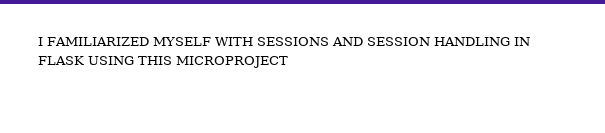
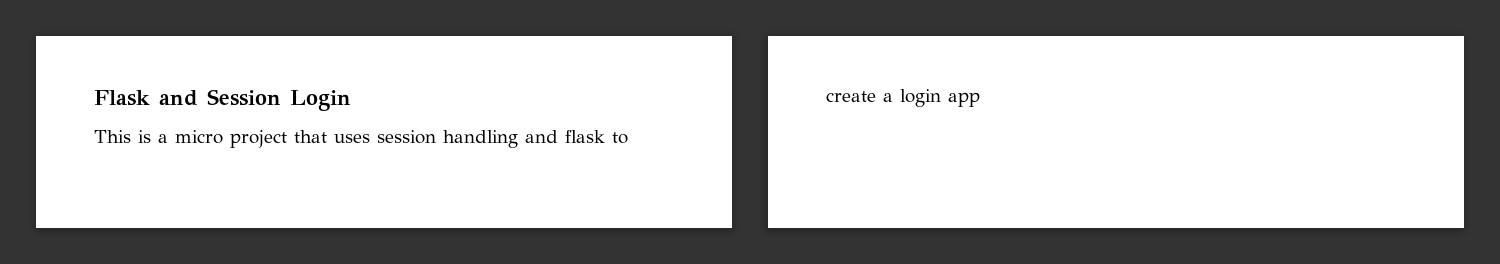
- I FAMILIARIZED MYSELF WITH SESSIONS AND SESSION HANDLING IN FLASK USING THIS MICROPROJECT
+ Flask and Session Login
+ This is a micro project that uses session handling and flask to create a login app

